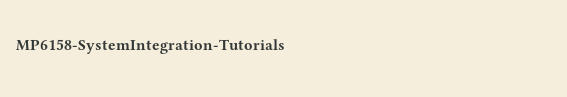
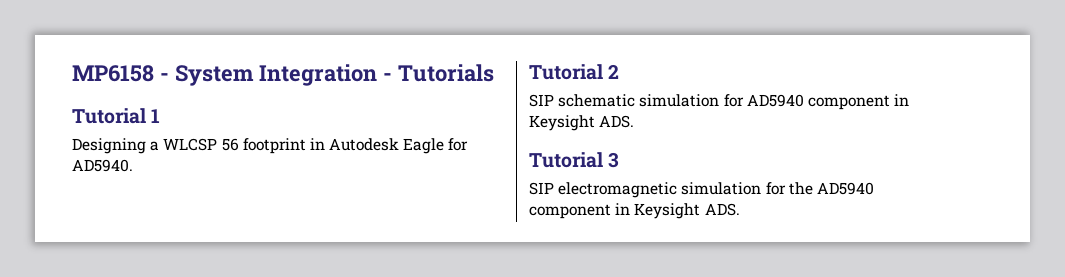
- MP6158-SystemIntegration-Tutorials
+ MP6158 - System Integration - Tutorials
+ Tutorial 1
+ Designing a WLCSP 56 footprint in Autodesk Eagle for AD5940.
+ Tutorial 2
+ SIP schematic simulation for AD5940 component in Keysight ADS.
+ Tutorial 3
+ SIP electromagnetic simulation for the AD5940 component in Keysight ADS.

